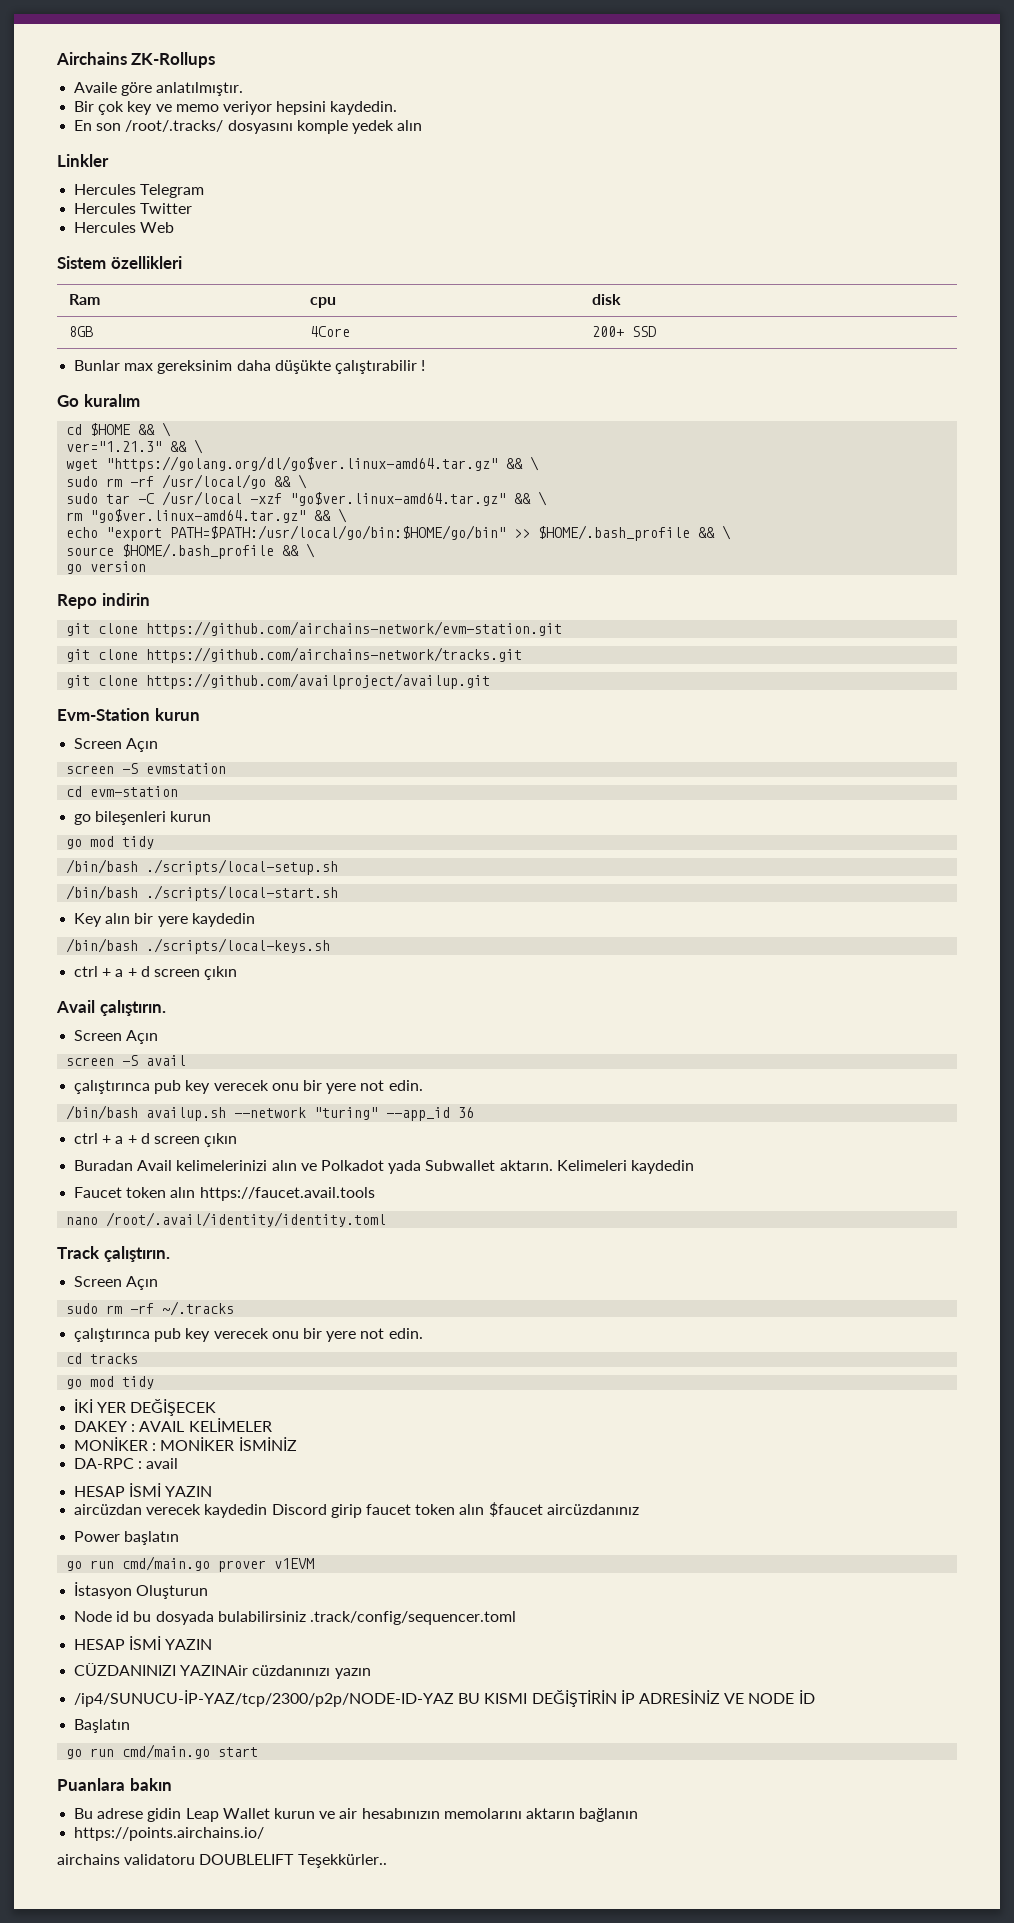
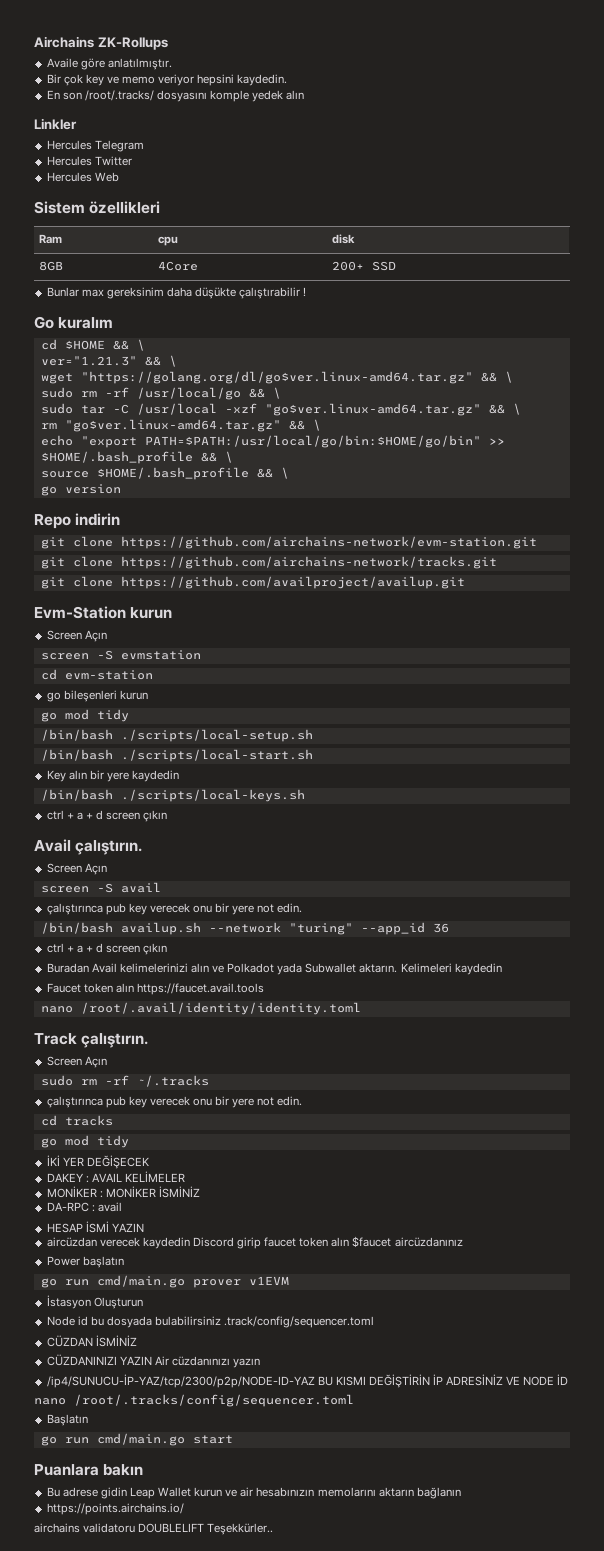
  Node id bu dosyada bulabilirsiniz .track/config/sequencer.toml
- HESAP İSMİ YAZIN
+ CÜZDAN İSMİNİZ
- CÜZDANINIZI YAZINAir cüzdanınızı yazın
+ CÜZDANINIZI YAZIN Air cüzdanınızı yazın
+ nano /root/.tracks/config/sequencer.toml

